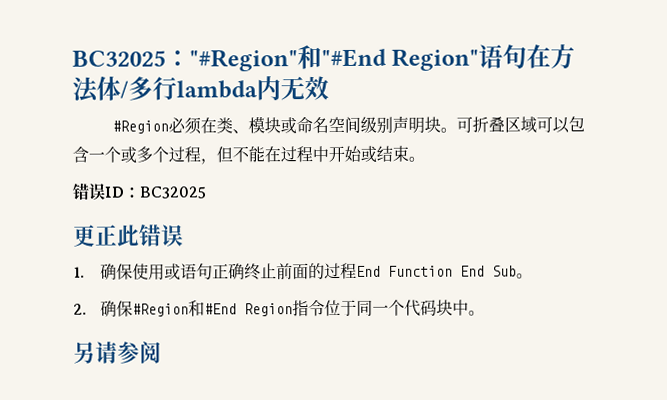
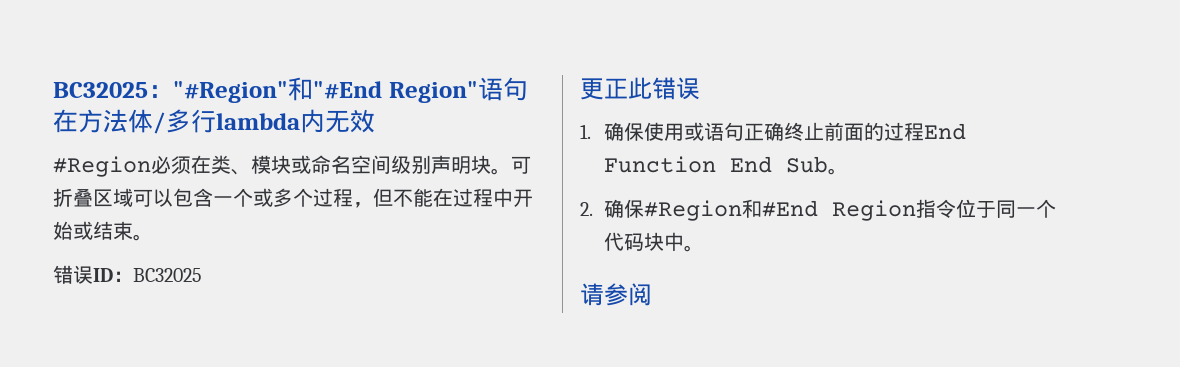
- 另请参阅
+ 请参阅

